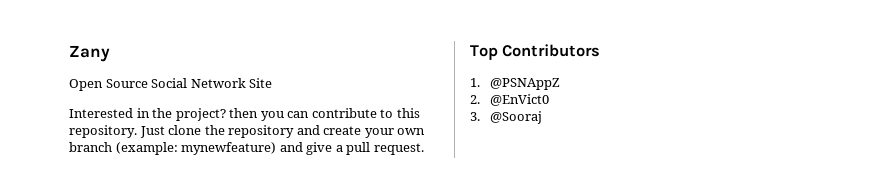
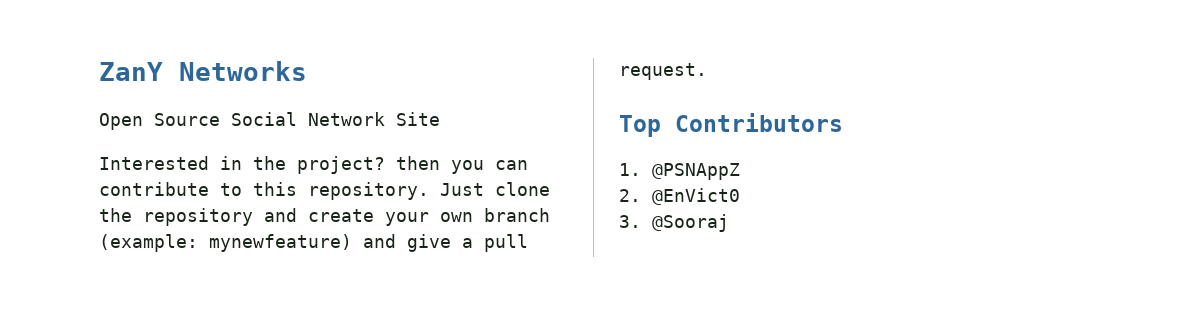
- Zany
+ ZanY Networks

